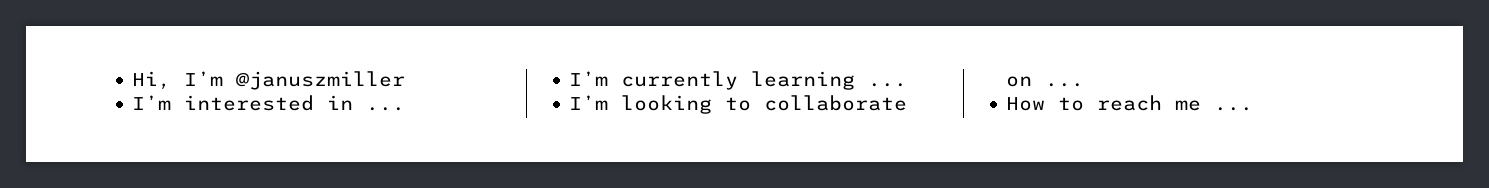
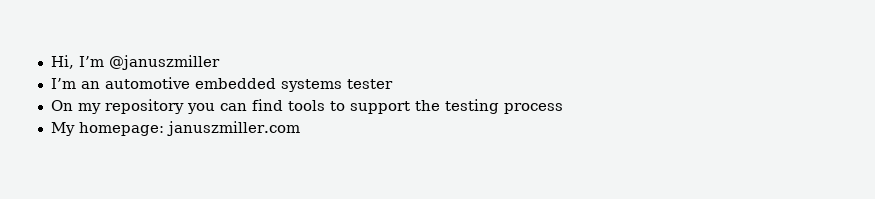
- I’m interested in ...
- I’m currently learning ...
- I’m looking to collaborate on ...
- How to reach me ...
+ I’m an automotive embedded systems tester
+ On my repository you can find tools to support the testing process
+ My homepage: januszmiller.com

